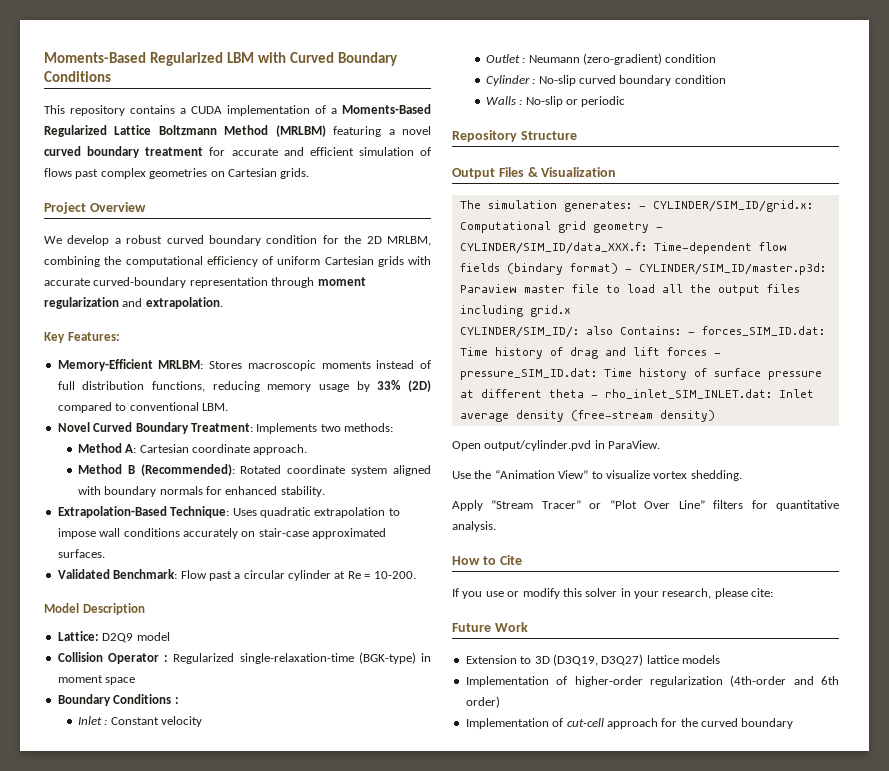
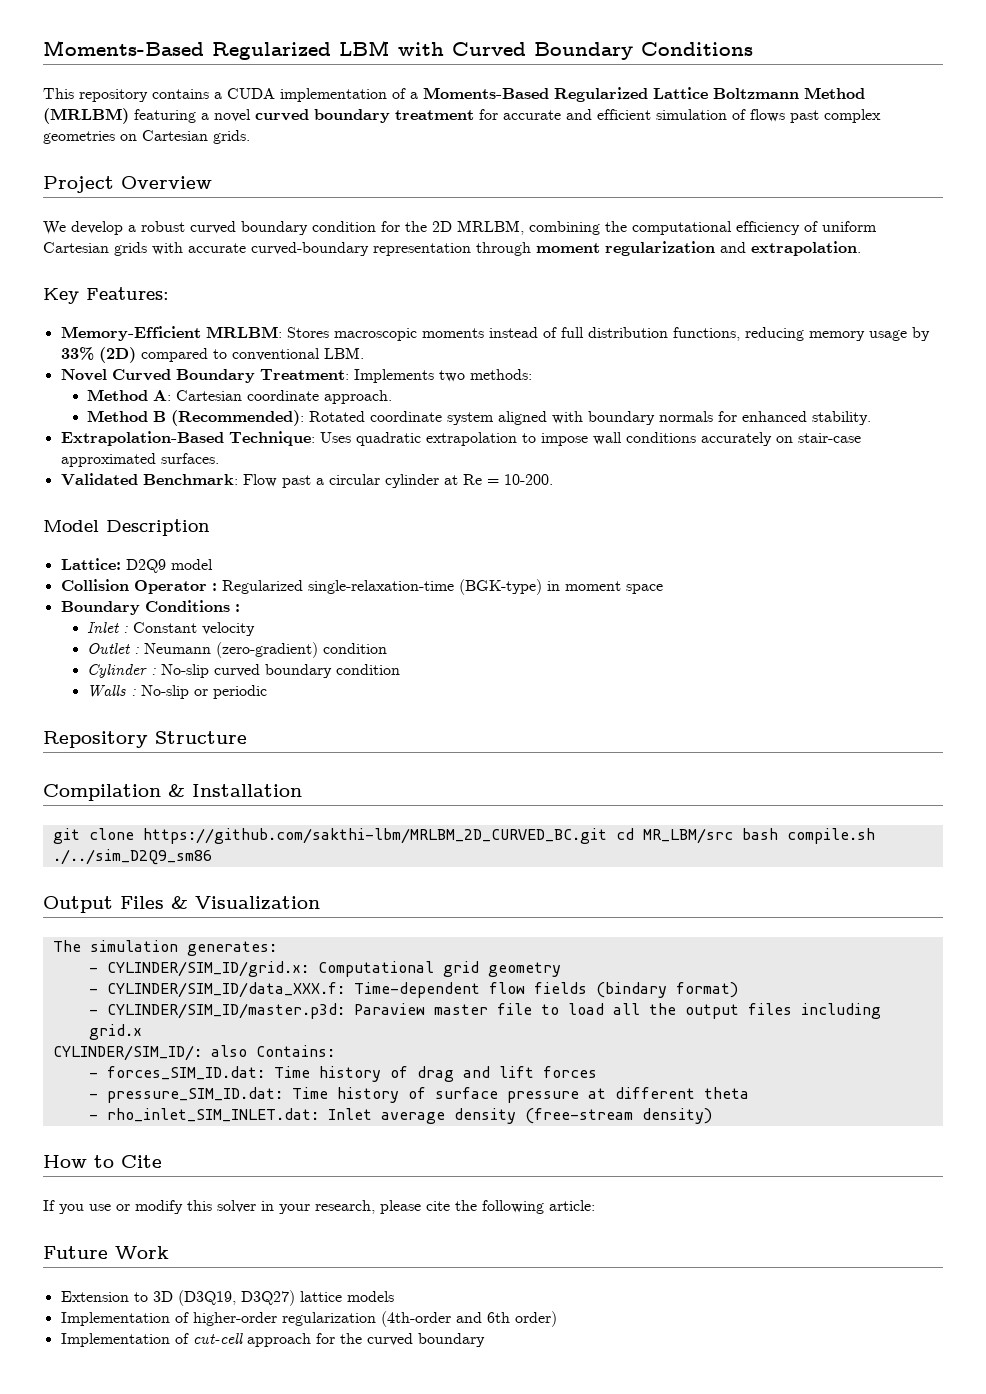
+ Compilation & Installation
+ git clone https://github.com/sakthi-lbm/MRLBM_2D_CURVED_BC.git cd MR_LBM/src bash compile.sh ./../sim_D2Q9_sm86
- The simulation generates: - CYLINDER/SIM_ID/grid.x: Computational grid geometry - CYLINDER/SIM_ID/data_XXX.f: Time-dependent flow fields (bindary format) - CYLINDER/SIM_ID/master.p3d: Paraview master file to load all the output files including grid.x
+ The simulation generates:
+ - CYLINDER/SIM_ID/grid.x: Computational grid geometry
+ - CYLINDER/SIM_ID/data_XXX.f: Time-dependent flow fields (bindary format)
+ - CYLINDER/SIM_ID/master.p3d: Paraview master file to load all the output files including grid.x
- CYLINDER/SIM_ID/: also Contains: - forces_SIM_ID.dat: Time history of drag and lift forces - pressure_SIM_ID.dat: Time history of surface pressure at different theta - rho_inlet_SIM_INLET.dat: Inlet average density (free-stream density)
+ CYLINDER/SIM_ID/: also Contains:
+ - forces_SIM_ID.dat: Time history of drag and lift forces
+ - pressure_SIM_ID.dat: Time history of surface pressure at different theta
+ - rho_inlet_SIM_INLET.dat: Inlet average density (free-stream density)
- Open output/cylinder.pvd in ParaView.
- Use the “Animation View” to visualize vortex shedding.
- Apply “Stream Tracer” or “Plot Over Line” filters for quantitative analysis.
- If you use or modify this solver in your research, please cite:
+ If you use or modify this solver in your research, please cite the following article:

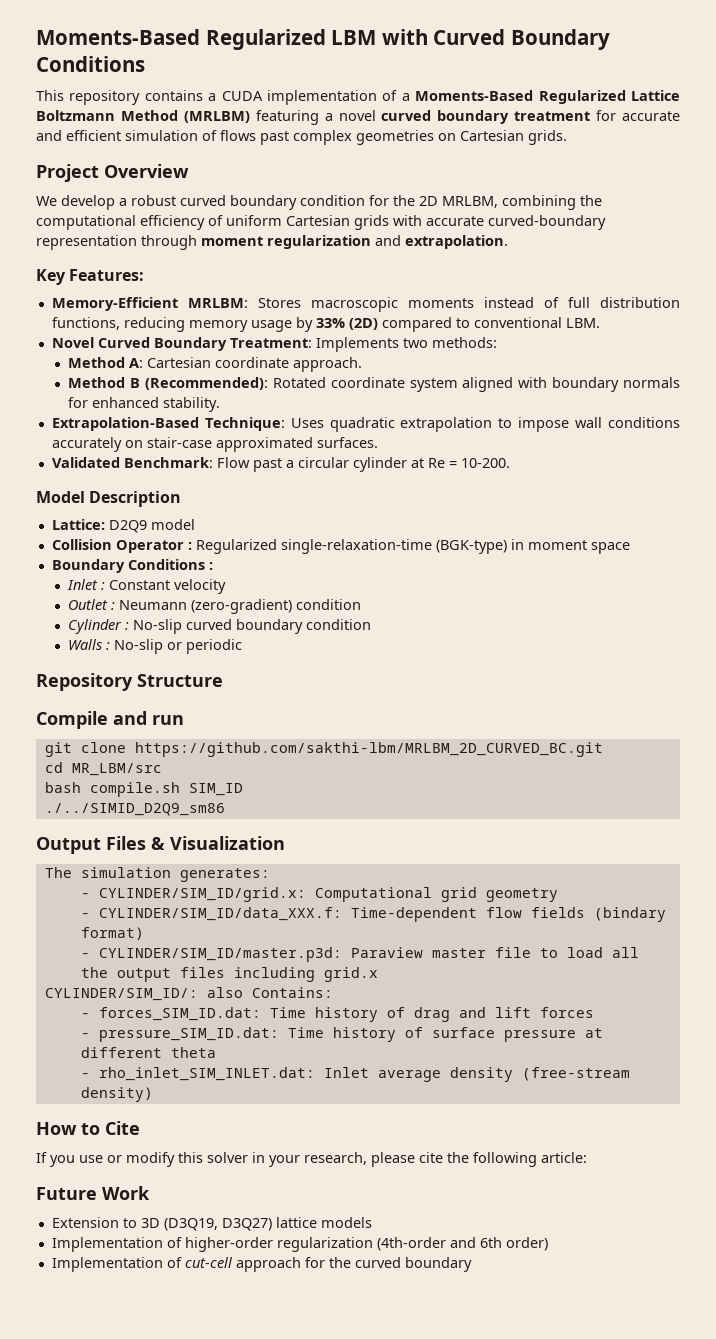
- Compilation & Installation
+ Compile and run
- git clone https://github.com/sakthi-lbm/MRLBM_2D_CURVED_BC.git cd MR_LBM/src bash compile.sh ./../sim_D2Q9_sm86
+ git clone https://github.com/sakthi-lbm/MRLBM_2D_CURVED_BC.git
+ cd MR_LBM/src
+ bash compile.sh SIM_ID
+ ./../SIMID_D2Q9_sm86

